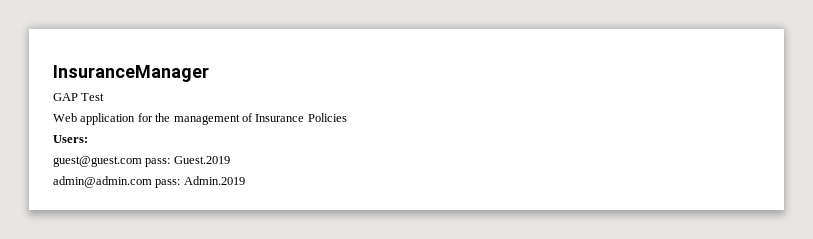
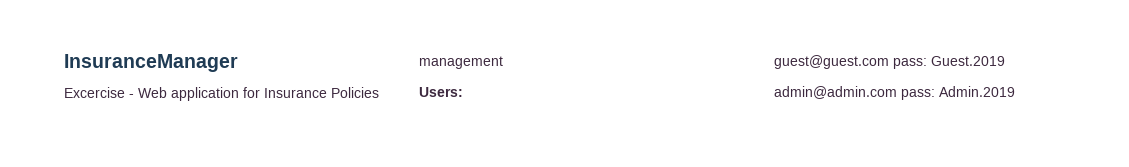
- GAP Test
- Web application for the management of Insurance Policies
+ Excercise - Web application for Insurance Policies management

